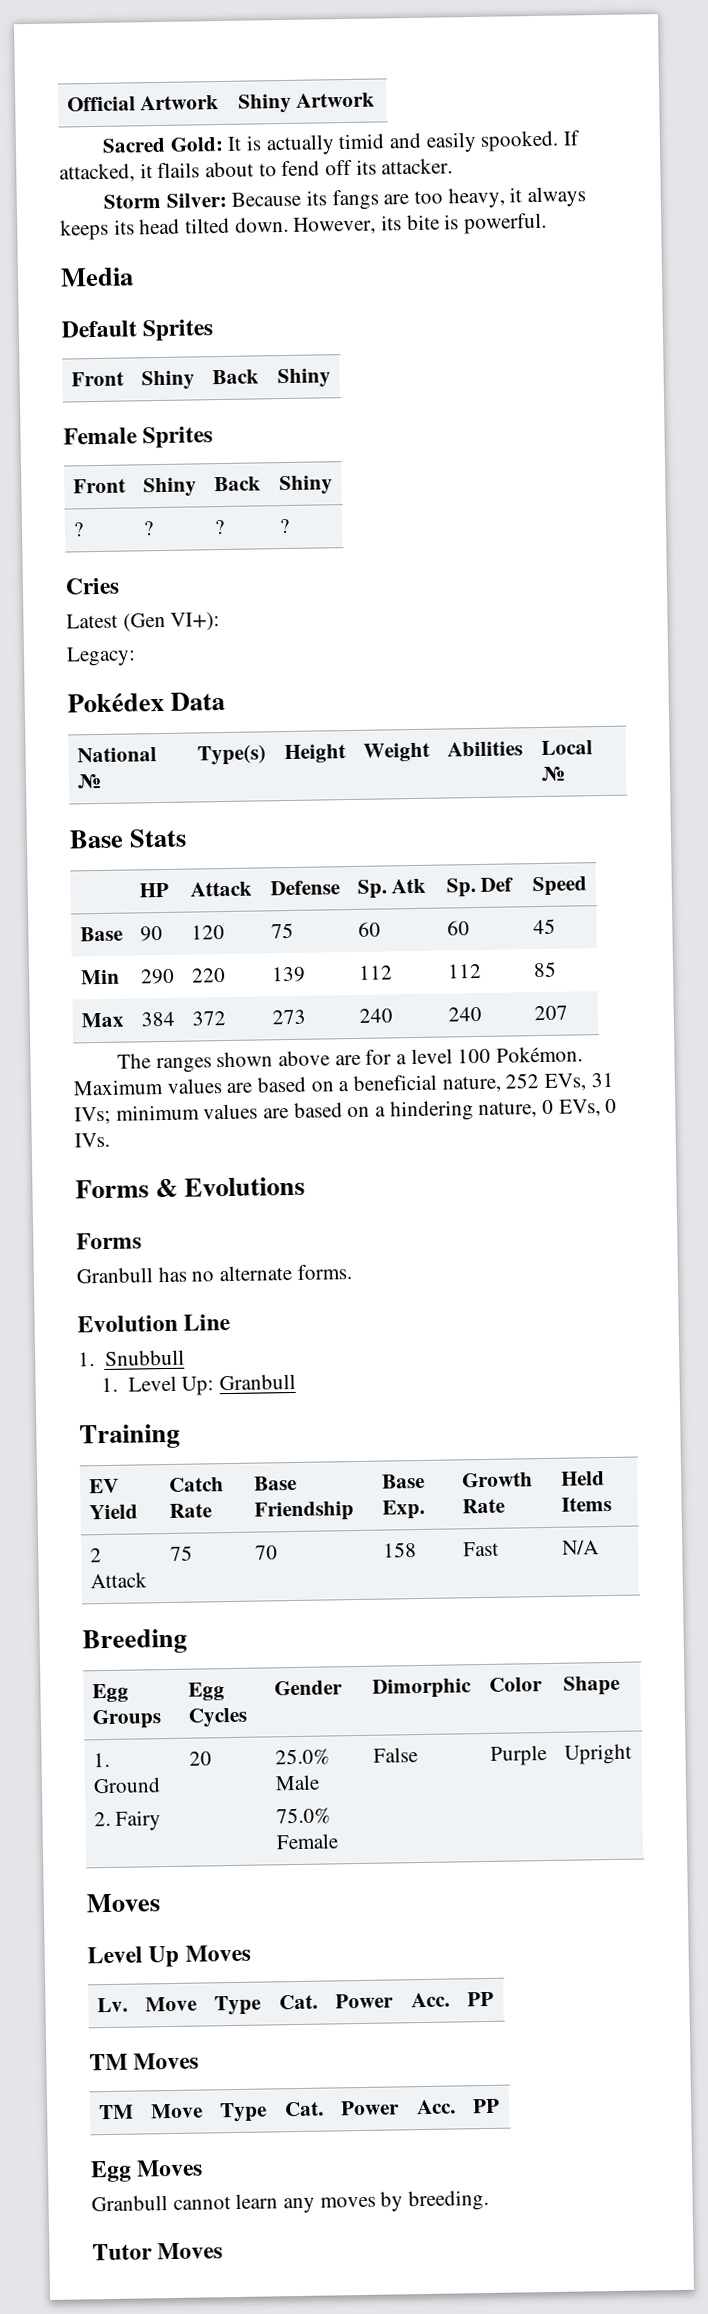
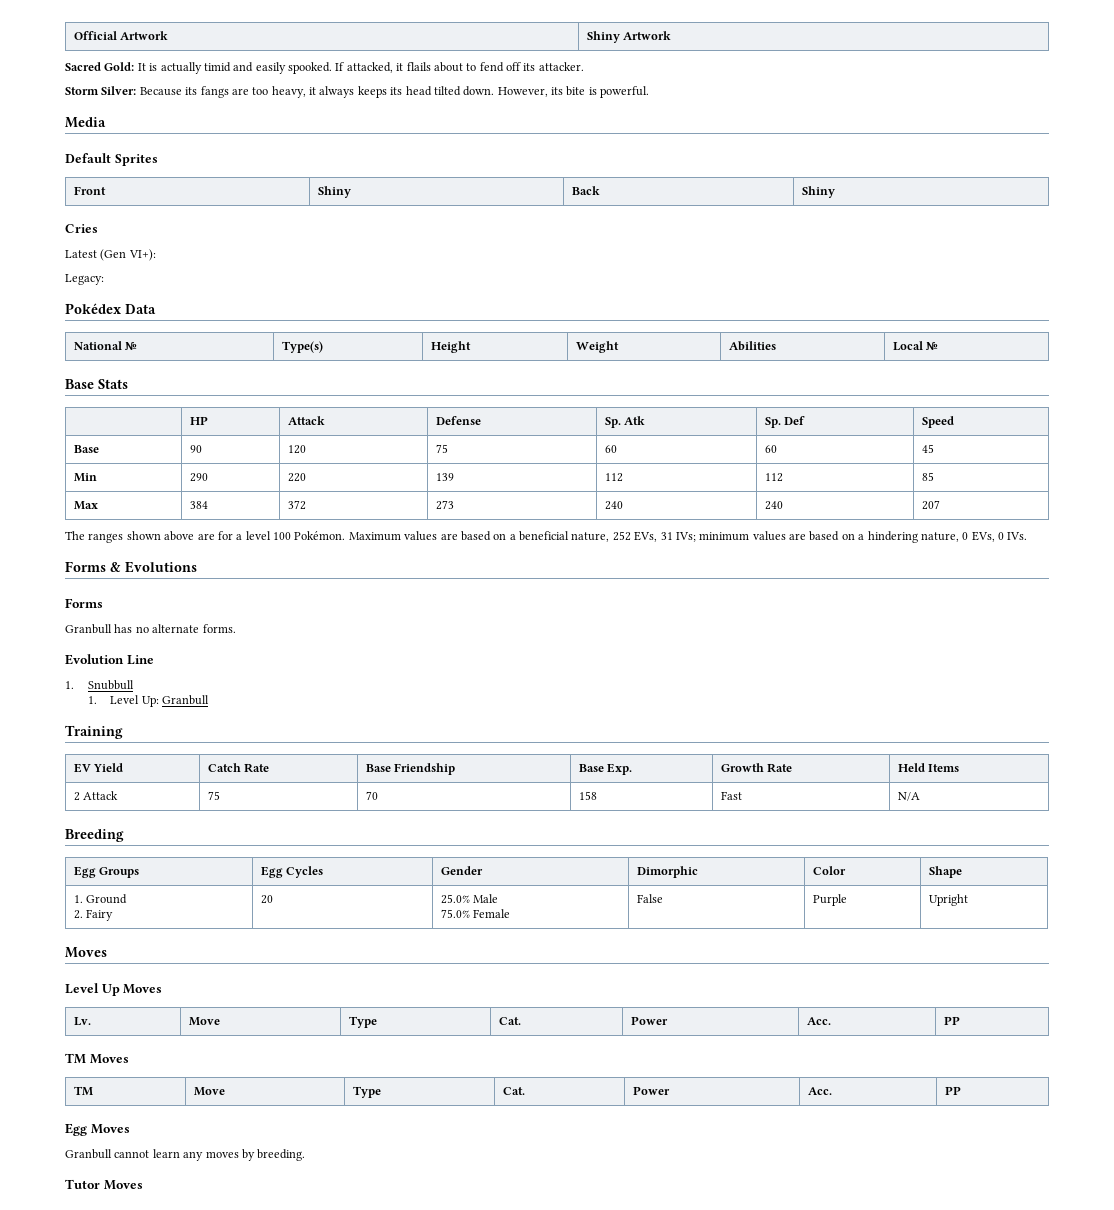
- Female Sprites
- Front | Shiny | Back | Shiny
- ? | ? | ? | ?

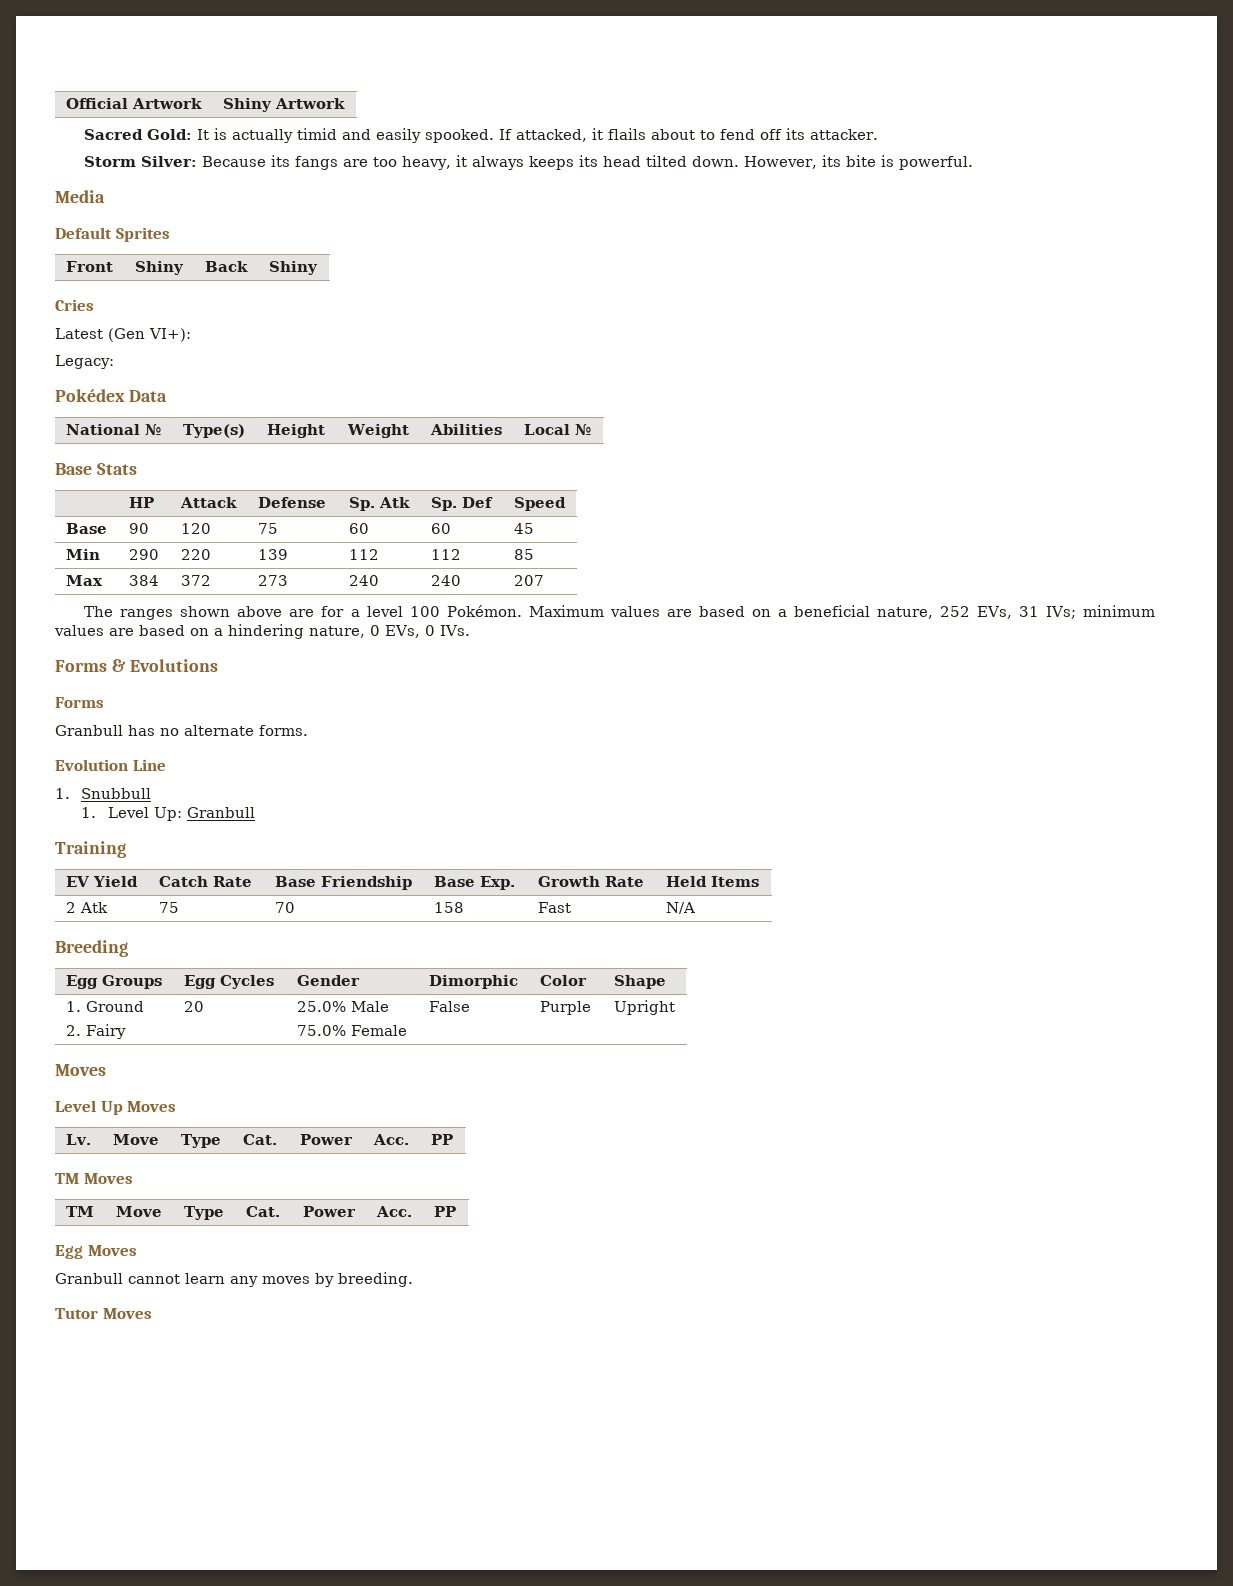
- 2 Attack | 75 | 70 | 158 | Fast | N/A
+ 2 Atk | 75 | 70 | 158 | Fast | N/A

